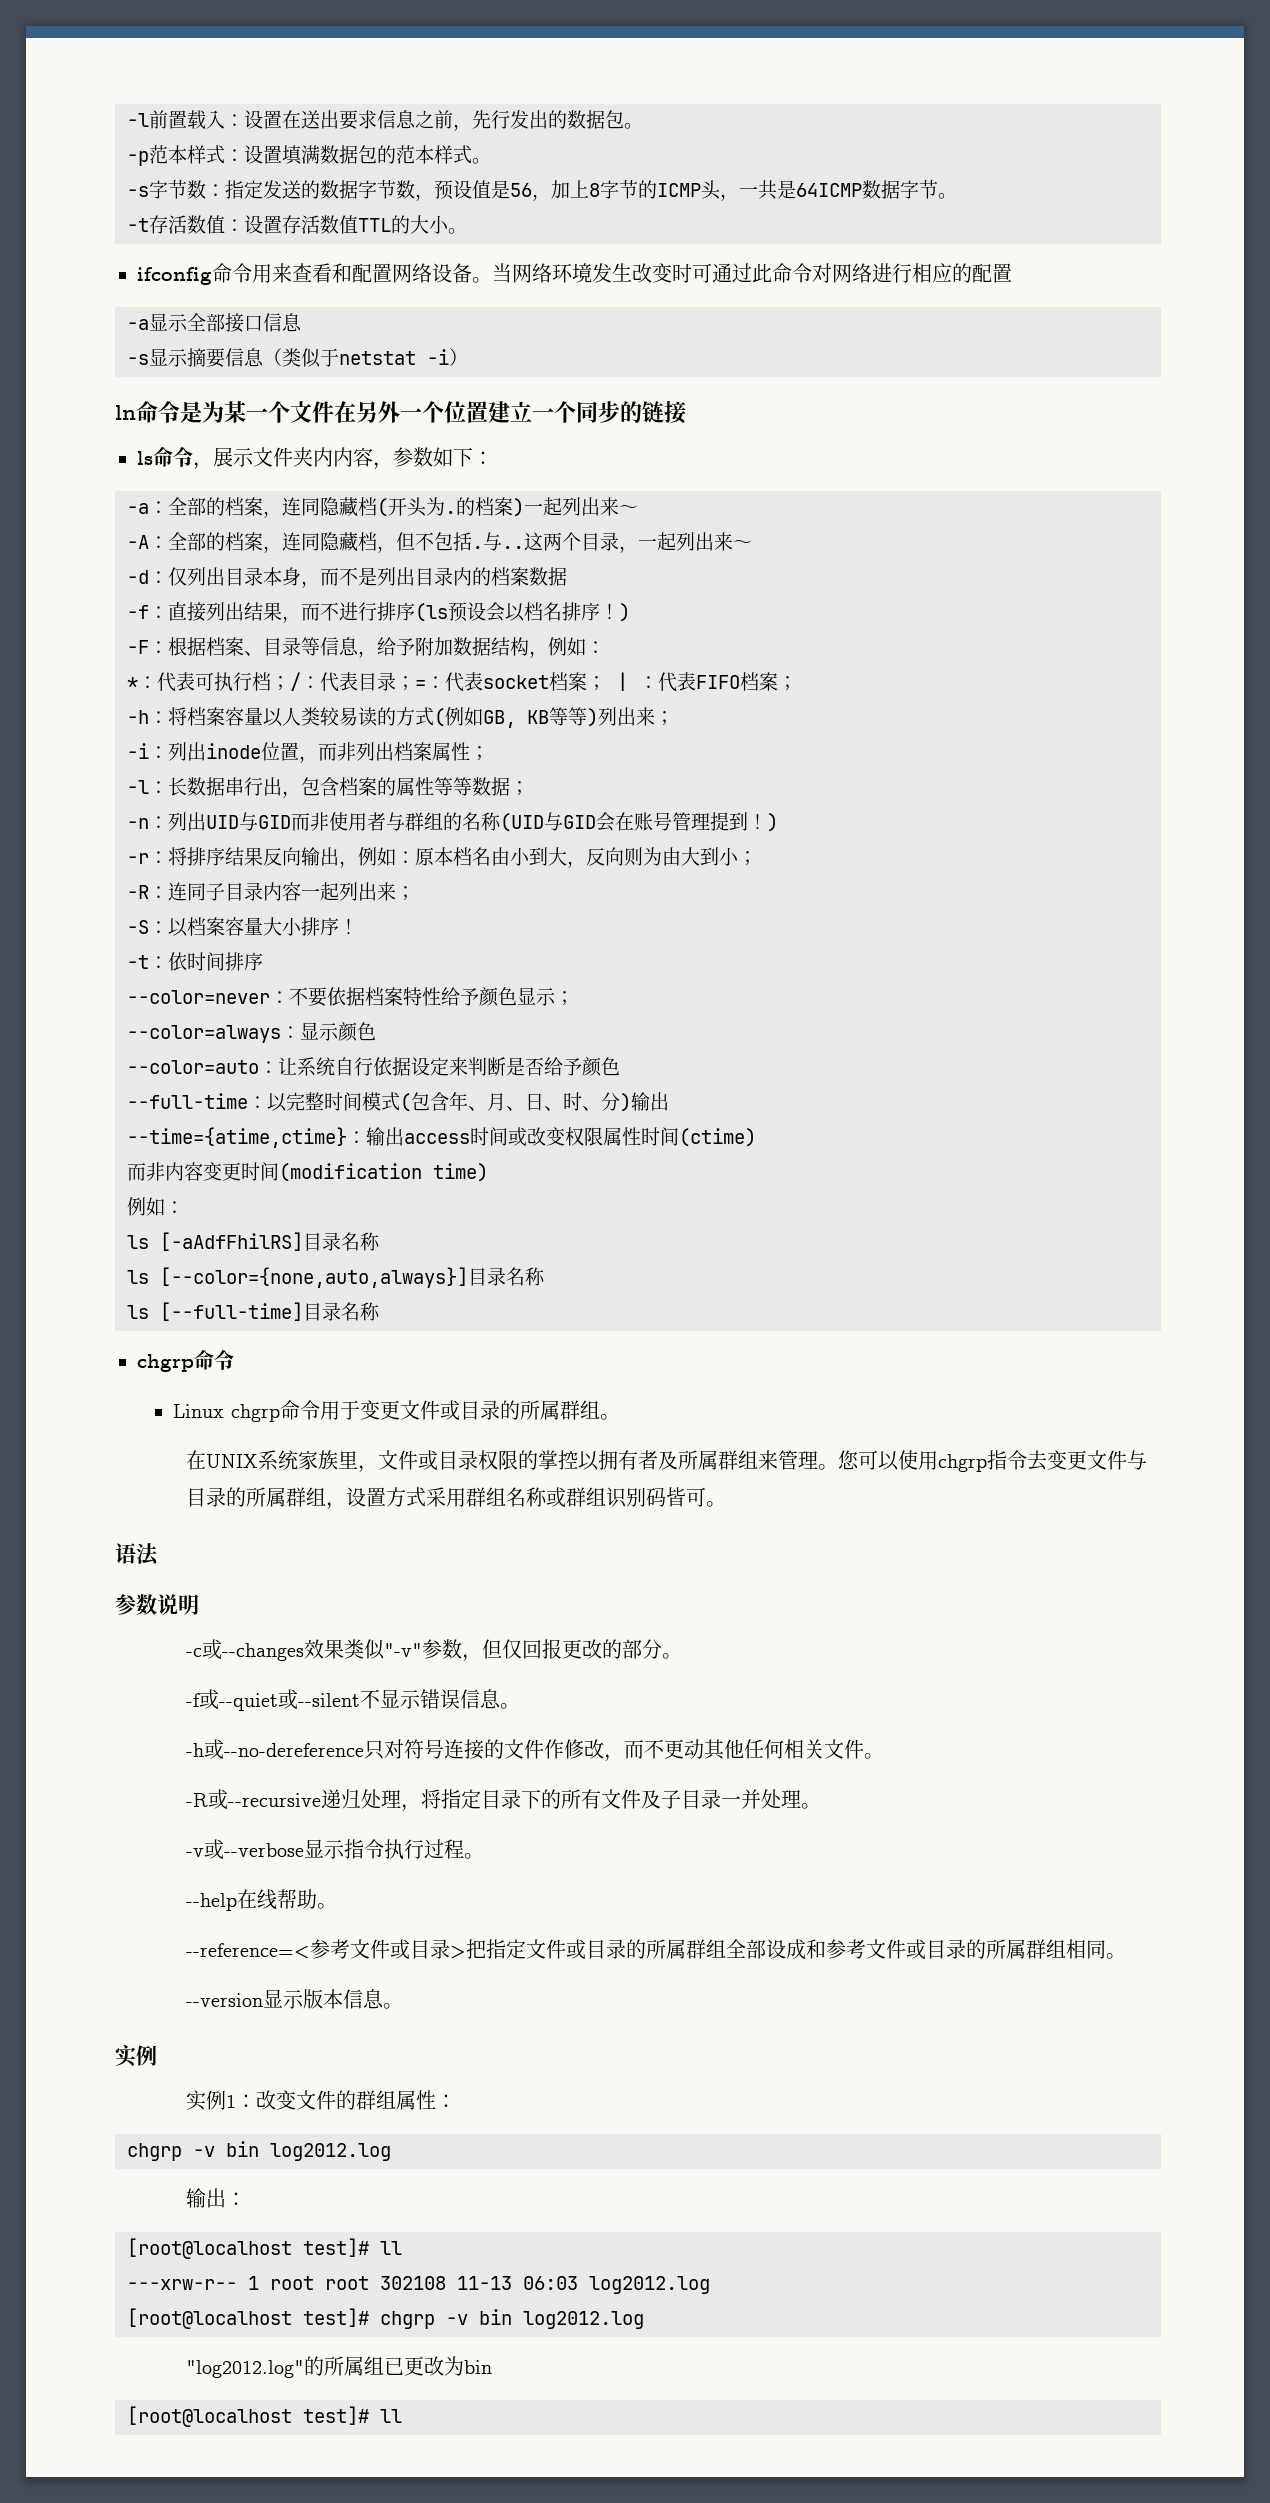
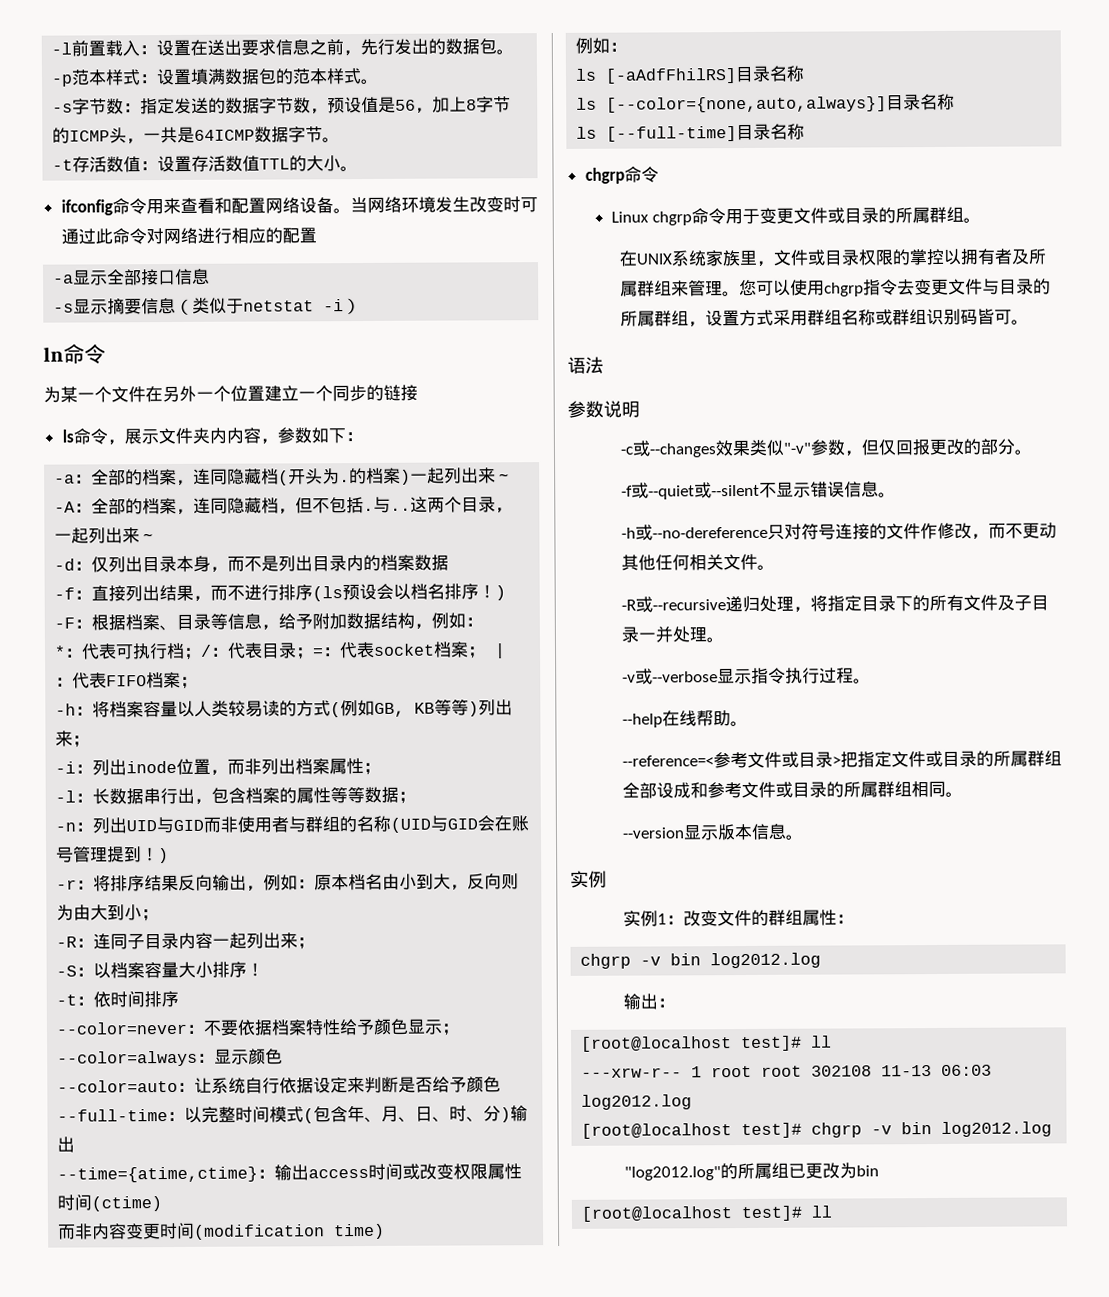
- ln命令是为某一个文件在另外一个位置建立一个同步的链接
+ ln命令
+ 为某一个文件在另外一个位置建立一个同步的链接

